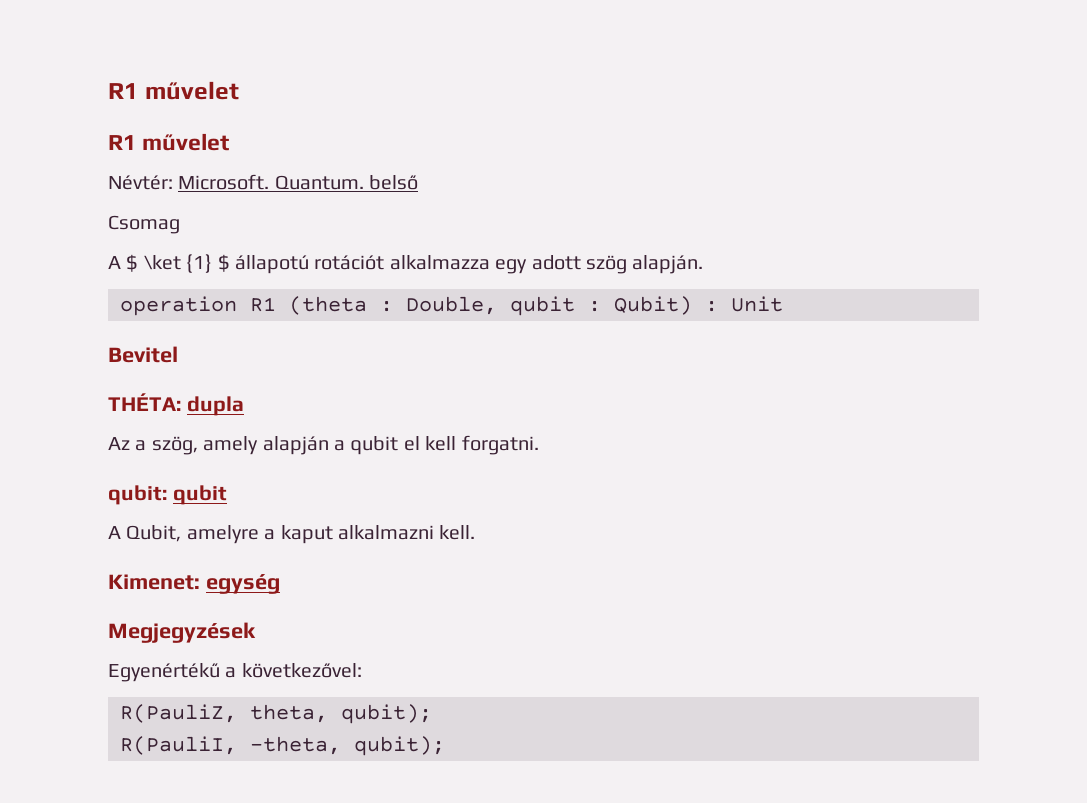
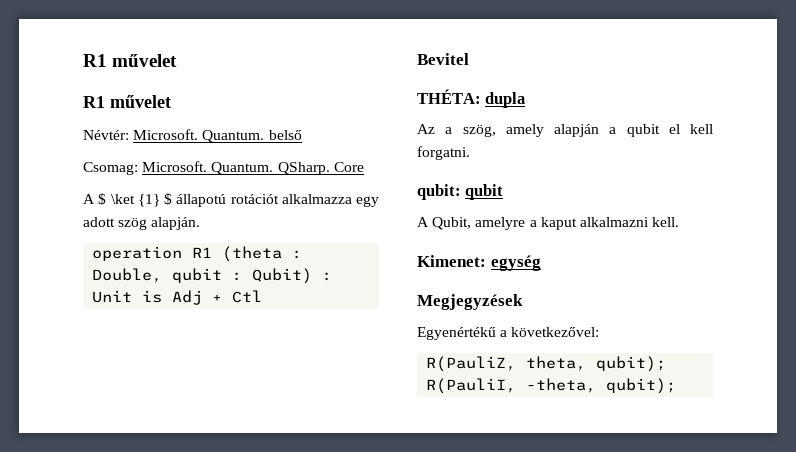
- Csomag
+ Csomag: Microsoft. Quantum. QSharp. Core
- operation R1 (theta : Double, qubit : Qubit) : Unit
+ operation R1 (theta : Double, qubit : Qubit) : Unit is Adj + Ctl

